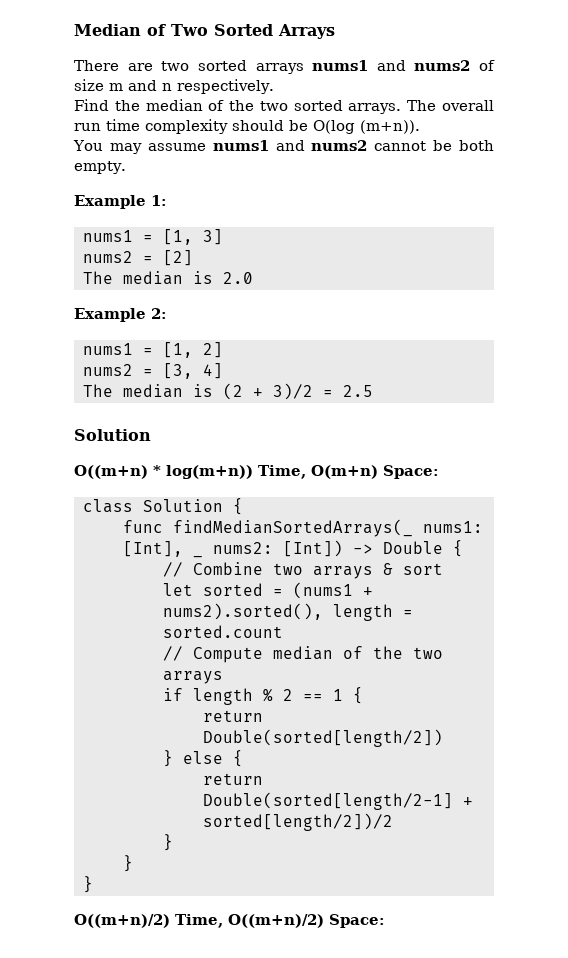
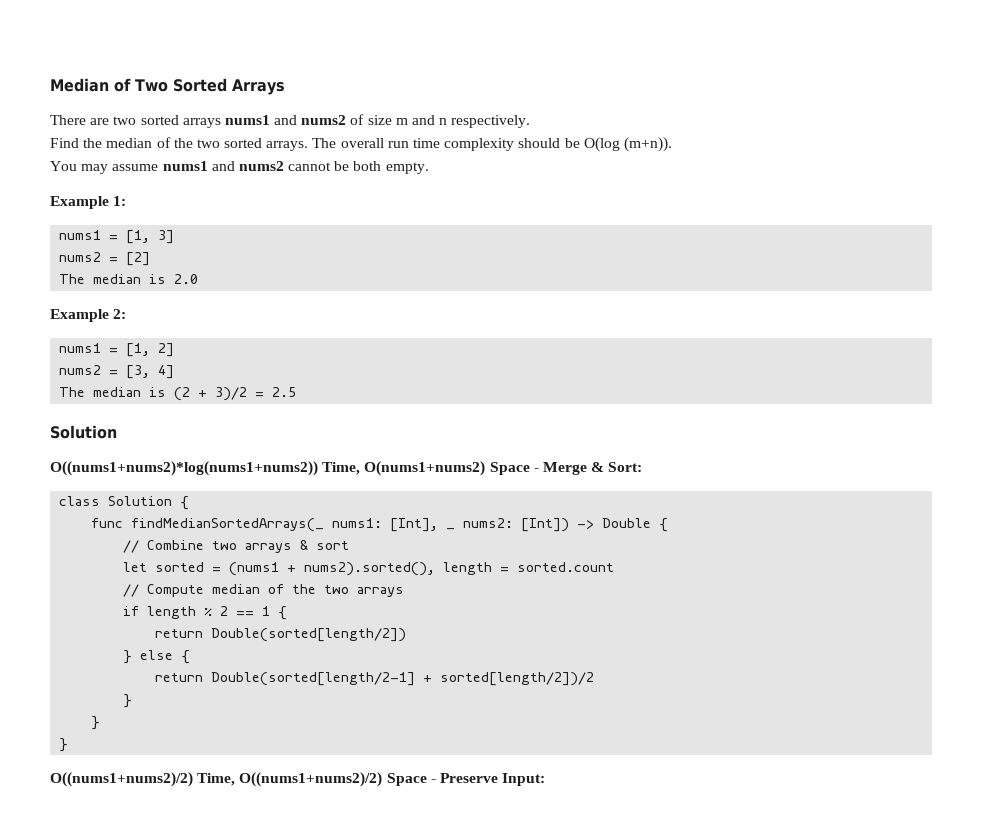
- O((m+n) * log(m+n)) Time, O(m+n) Space:
+ O((nums1+nums2)*log(nums1+nums2)) Time, O(nums1+nums2) Space - Merge & Sort:
- O((m+n)/2) Time, O((m+n)/2) Space:
+ O((nums1+nums2)/2) Time, O((nums1+nums2)/2) Space - Preserve Input:

